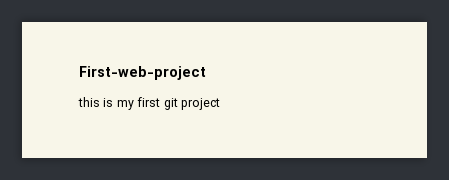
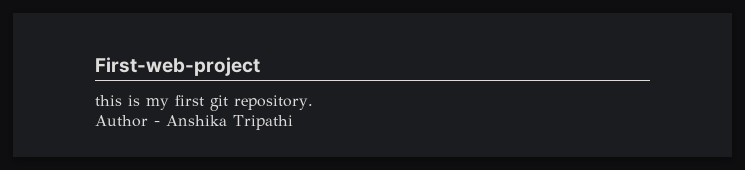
- this is my first git project
+ this is my first git repository.
+ Author - Anshika Tripathi

